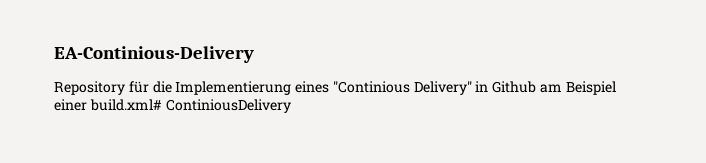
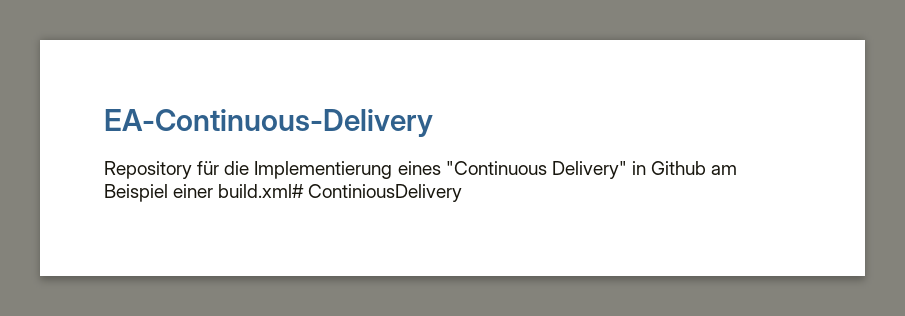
- EA-Continious-Delivery
+ EA-Continuous-Delivery
- Repository für die Implementierung eines "Continious Delivery" in Github am Beispiel einer build.xml# ContiniousDelivery
+ Repository für die Implementierung eines "Continuous Delivery" in Github am Beispiel einer build.xml# ContiniousDelivery

